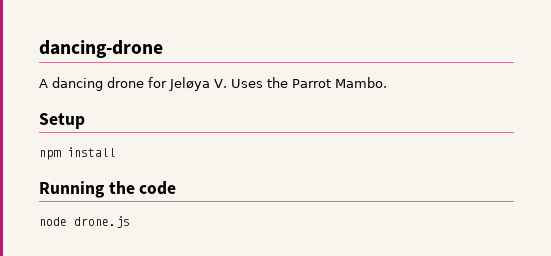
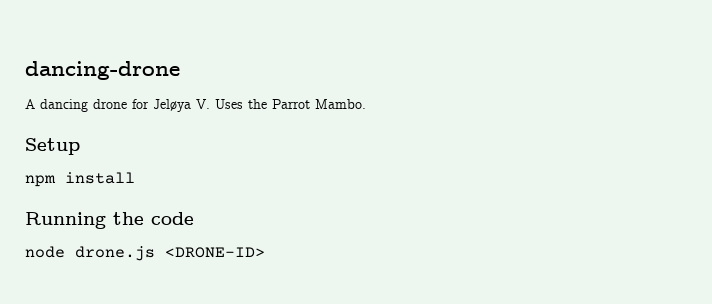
- node drone.js
+ node drone.js <DRONE-ID>

